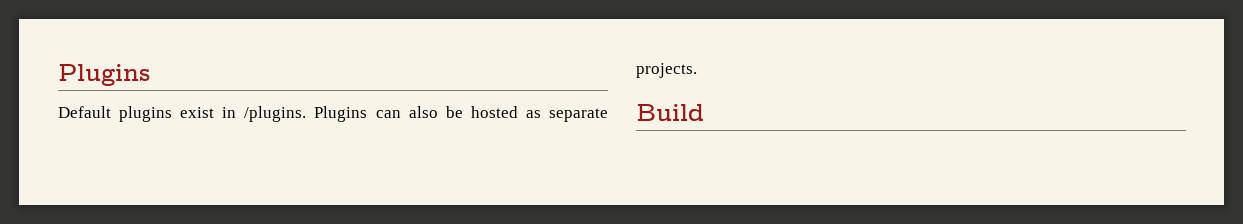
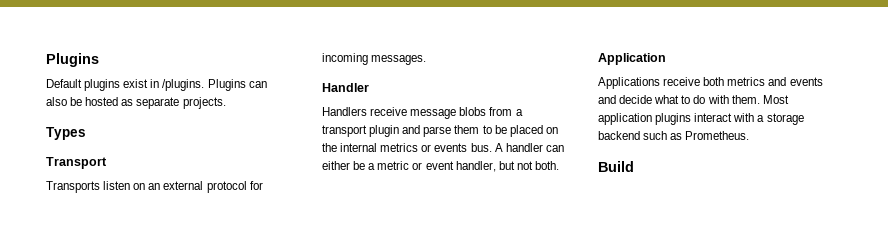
+ Types
+ Transport
+ Transports listen on an external protocol for incoming messages.
+ Handler
+ Handlers receive message blobs from a transport plugin and parse them to be placed on the internal metrics or events bus. A handler can either be a metric or event handler, but not both.
+ Application
+ Applications receive both metrics and events and decide what to do with them. Most application plugins interact with a storage backend such as Prometheus.

